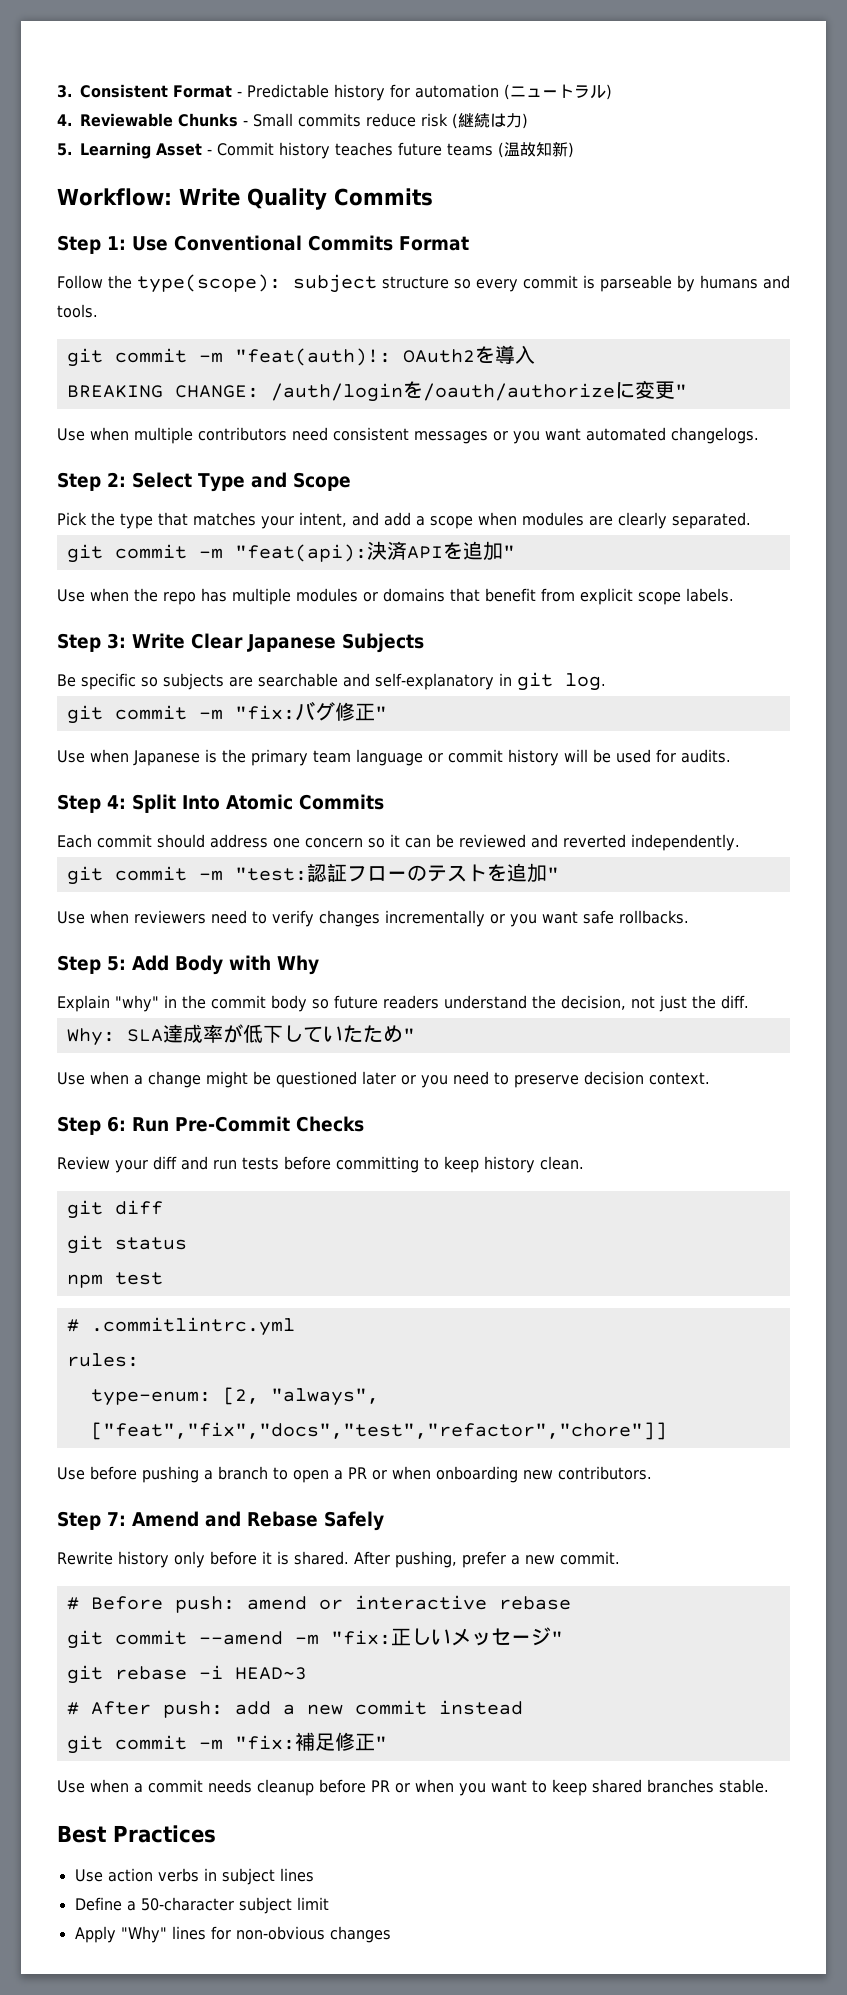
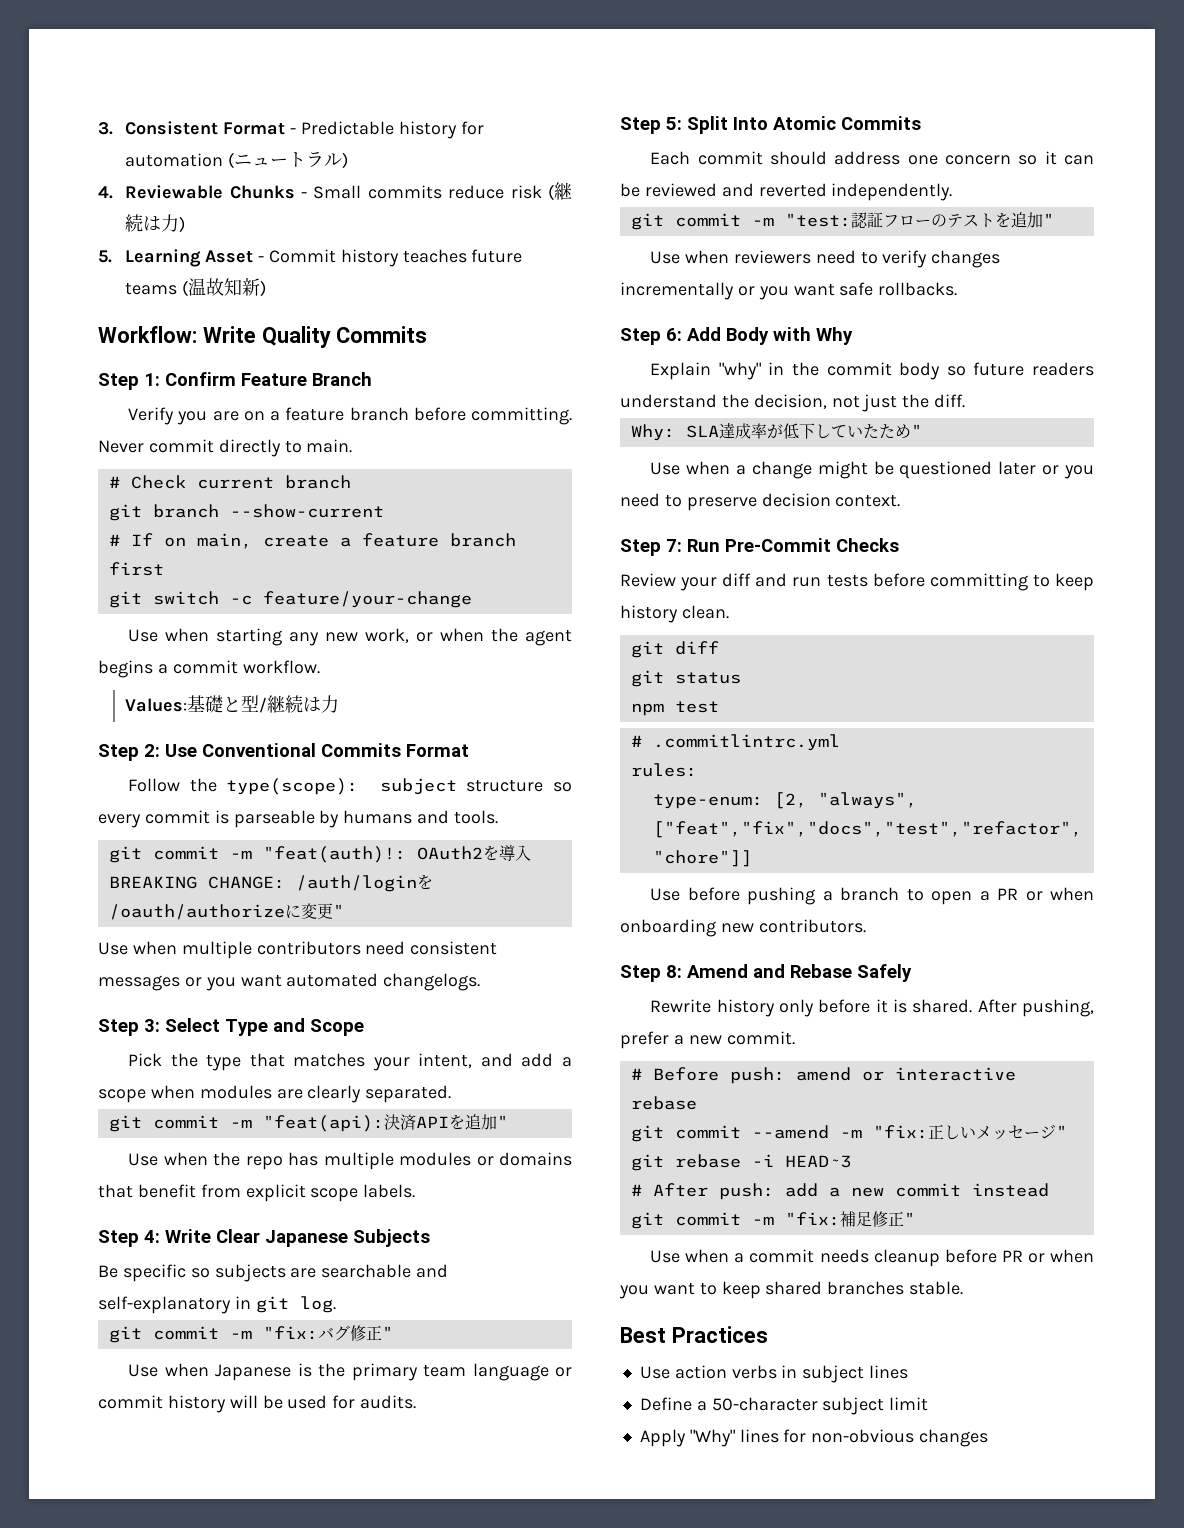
- Step 1: Use Conventional Commits Format
+ Step 1: Confirm Feature Branch
+ Verify you are on a feature branch before committing. Never commit directly to main.
+ # Check current branch
+ git branch --show-current
+ # If on main, create a feature branch first
+ git switch -c feature/your-change
+ Use when starting any new work, or when the agent begins a commit workflow.
+ Values:基礎と型/継続は力
+ Step 2: Use Conventional Commits Format
- Step 2: Select Type and Scope
+ Step 3: Select Type and Scope
- Step 3: Write Clear Japanese Subjects
+ Step 4: Write Clear Japanese Subjects
- Step 4: Split Into Atomic Commits
+ Step 5: Split Into Atomic Commits
- Step 5: Add Body with Why
+ Step 6: Add Body with Why
- Step 6: Run Pre-Commit Checks
+ Step 7: Run Pre-Commit Checks
- Step 7: Amend and Rebase Safely
+ Step 8: Amend and Rebase Safely

